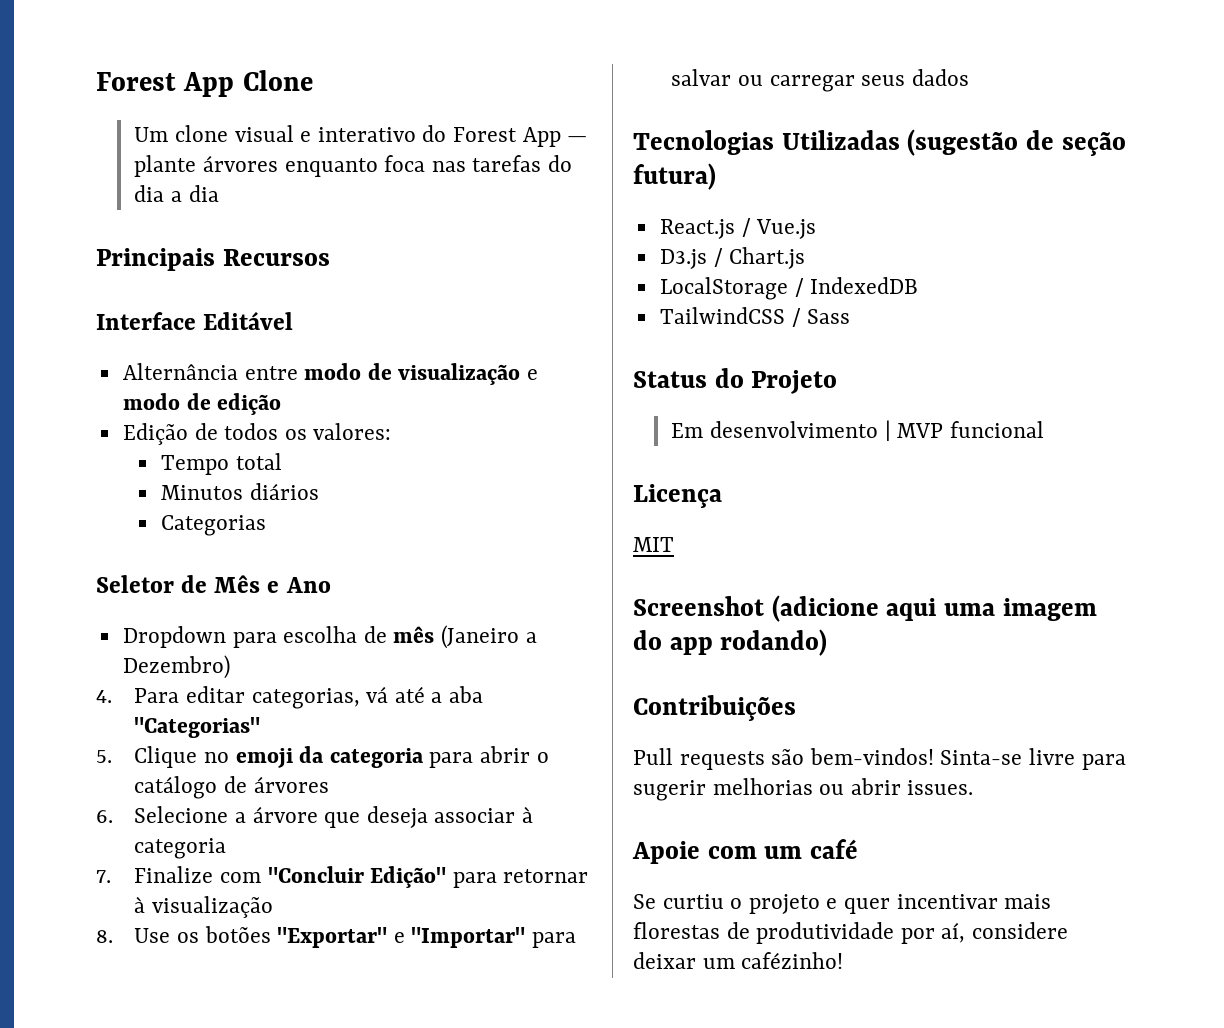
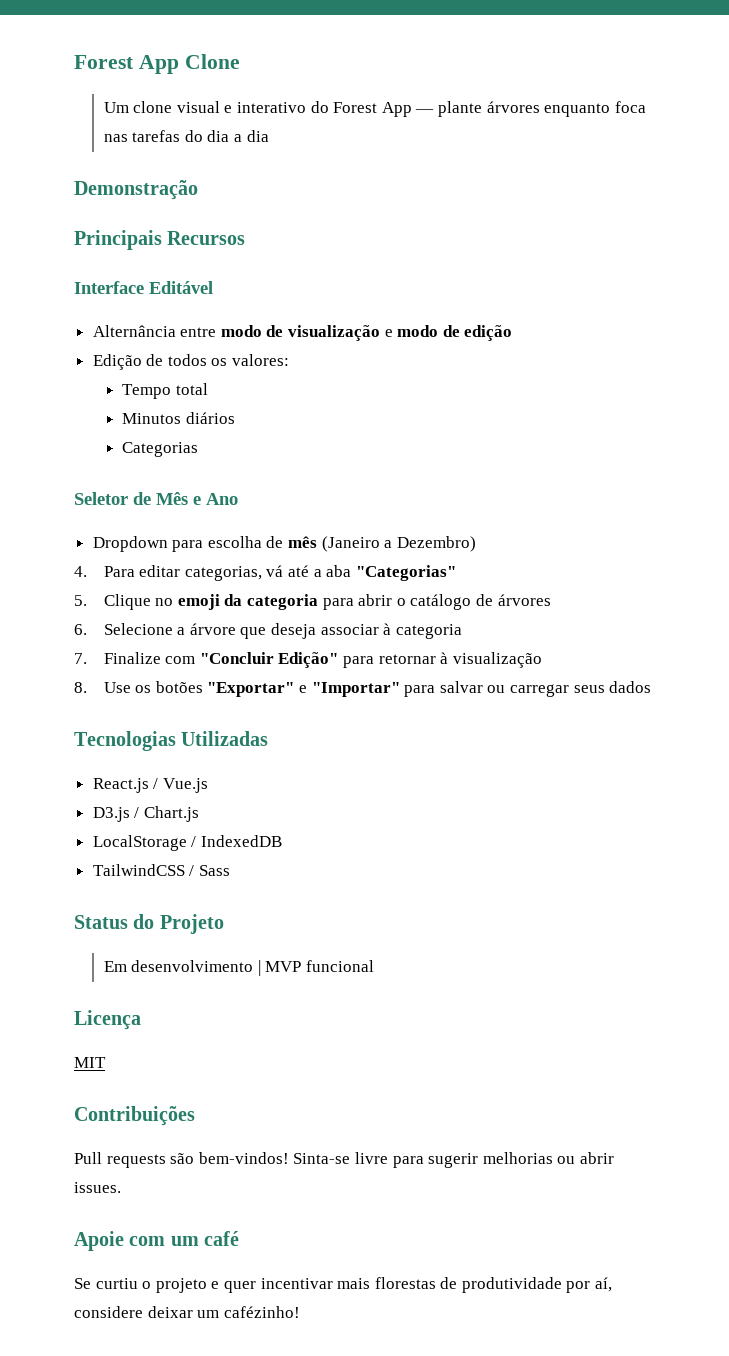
+ Demonstração
- Tecnologias Utilizadas (sugestão de seção futura)
+ Tecnologias Utilizadas
- Screenshot (adicione aqui uma imagem do app rodando)

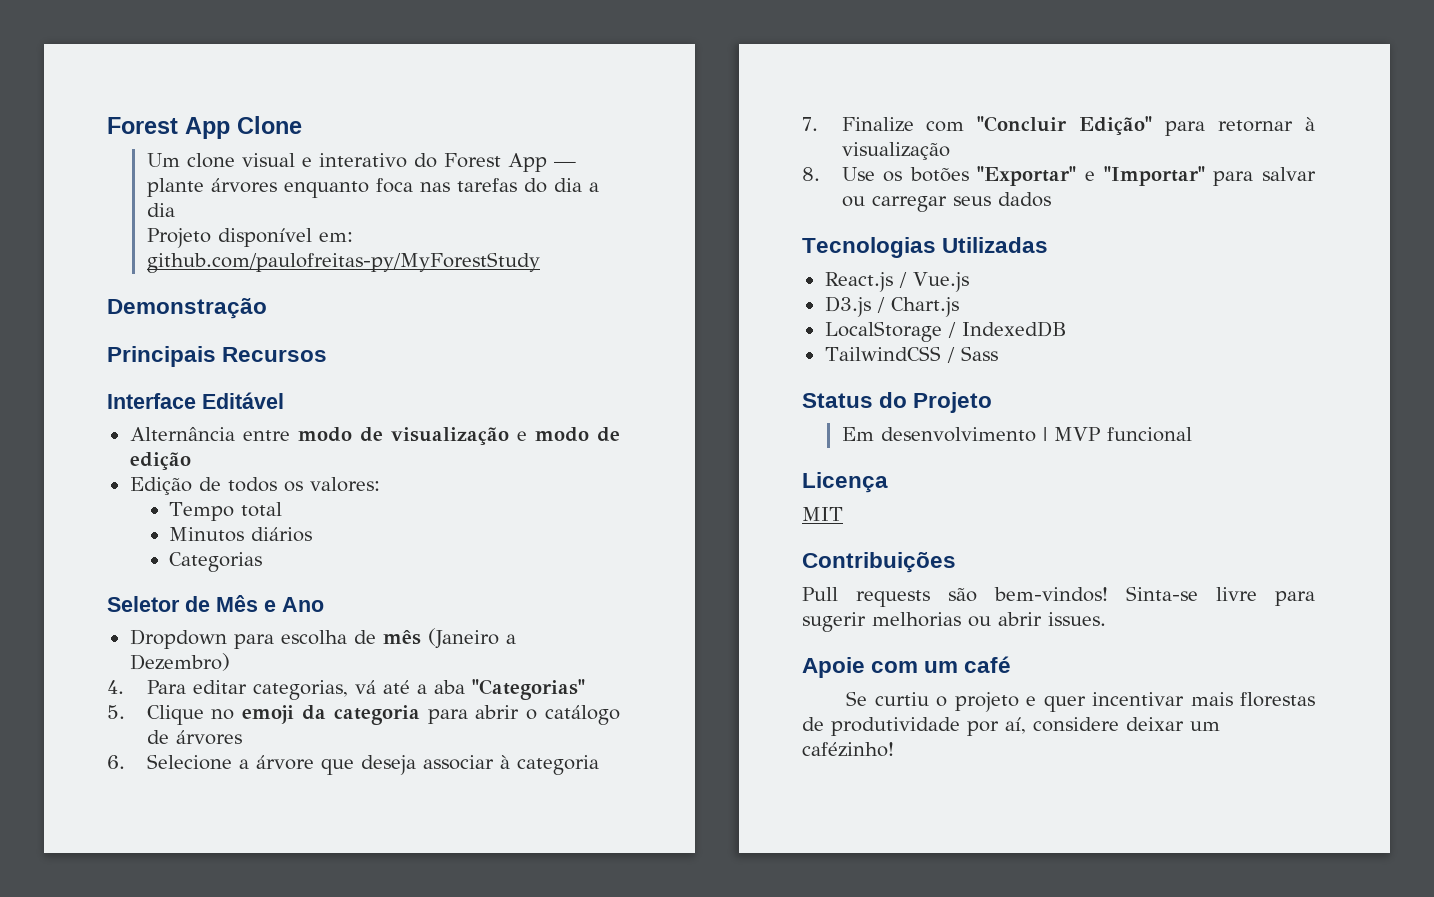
+ Projeto disponível em: github.com/paulofreitas-py/MyForestStudy

